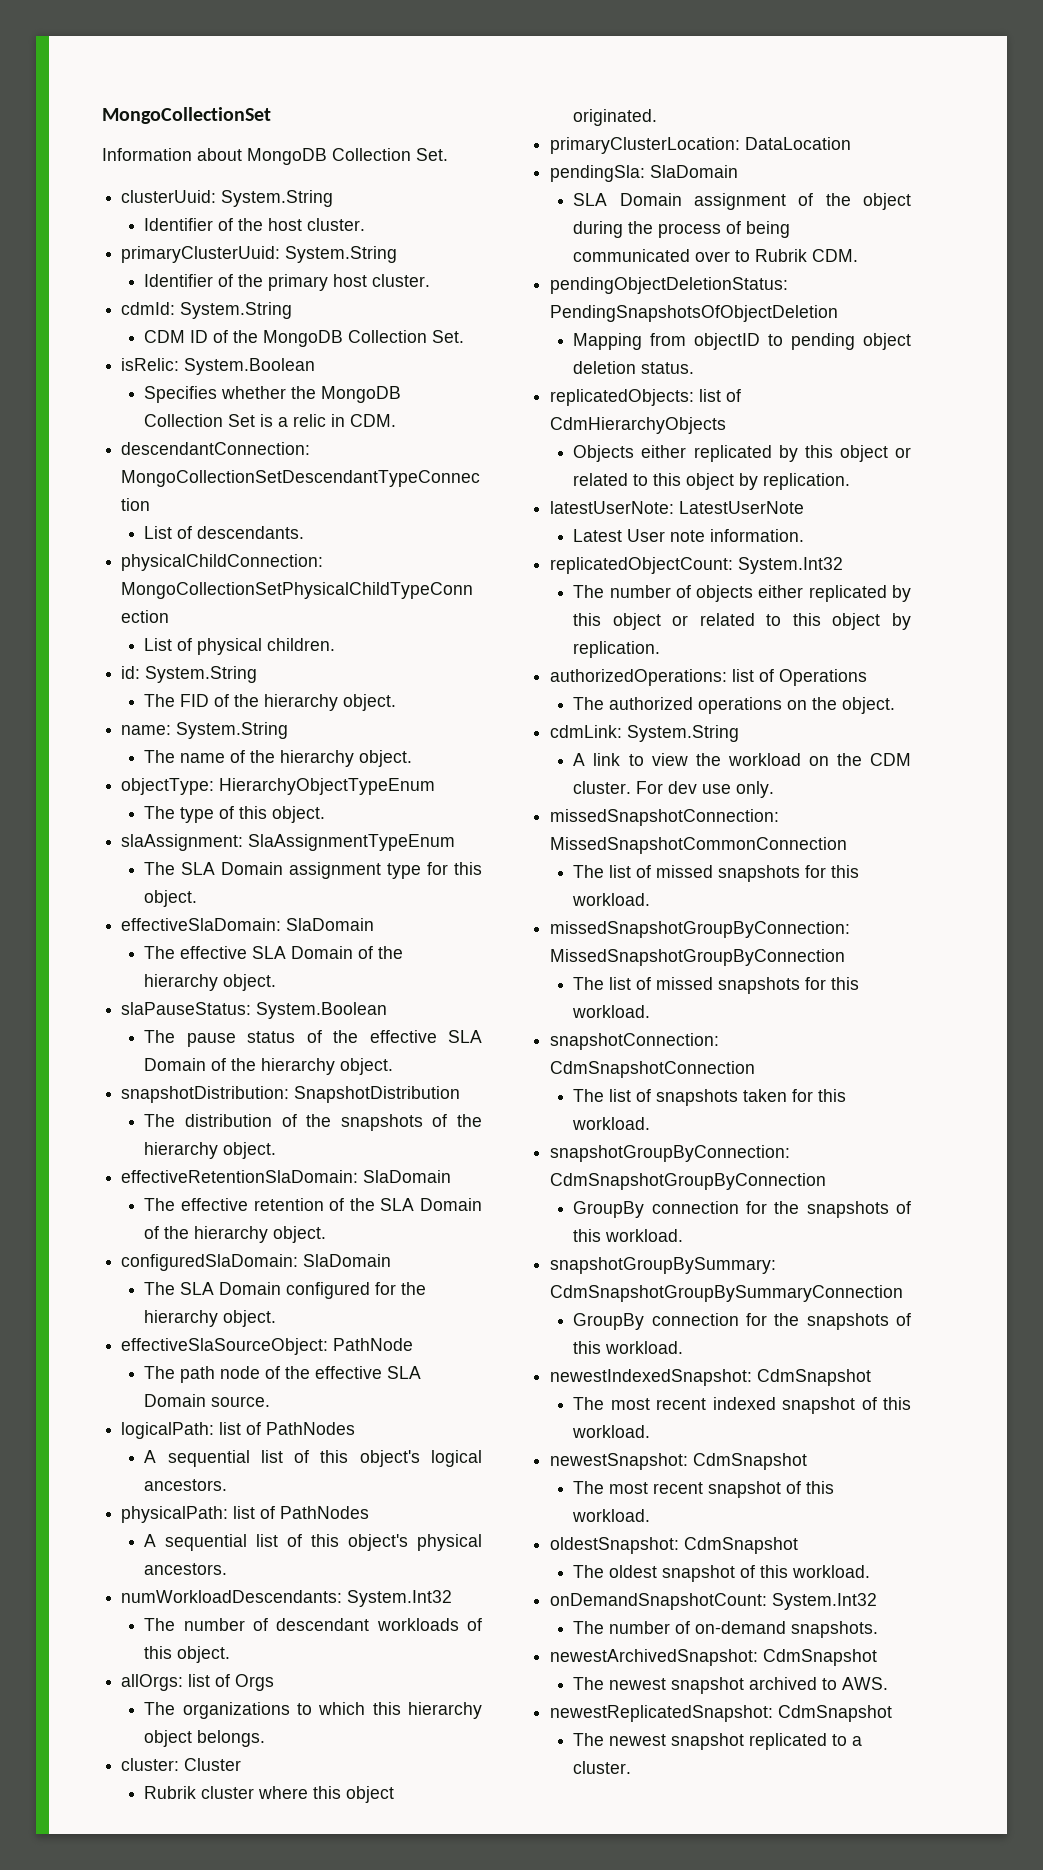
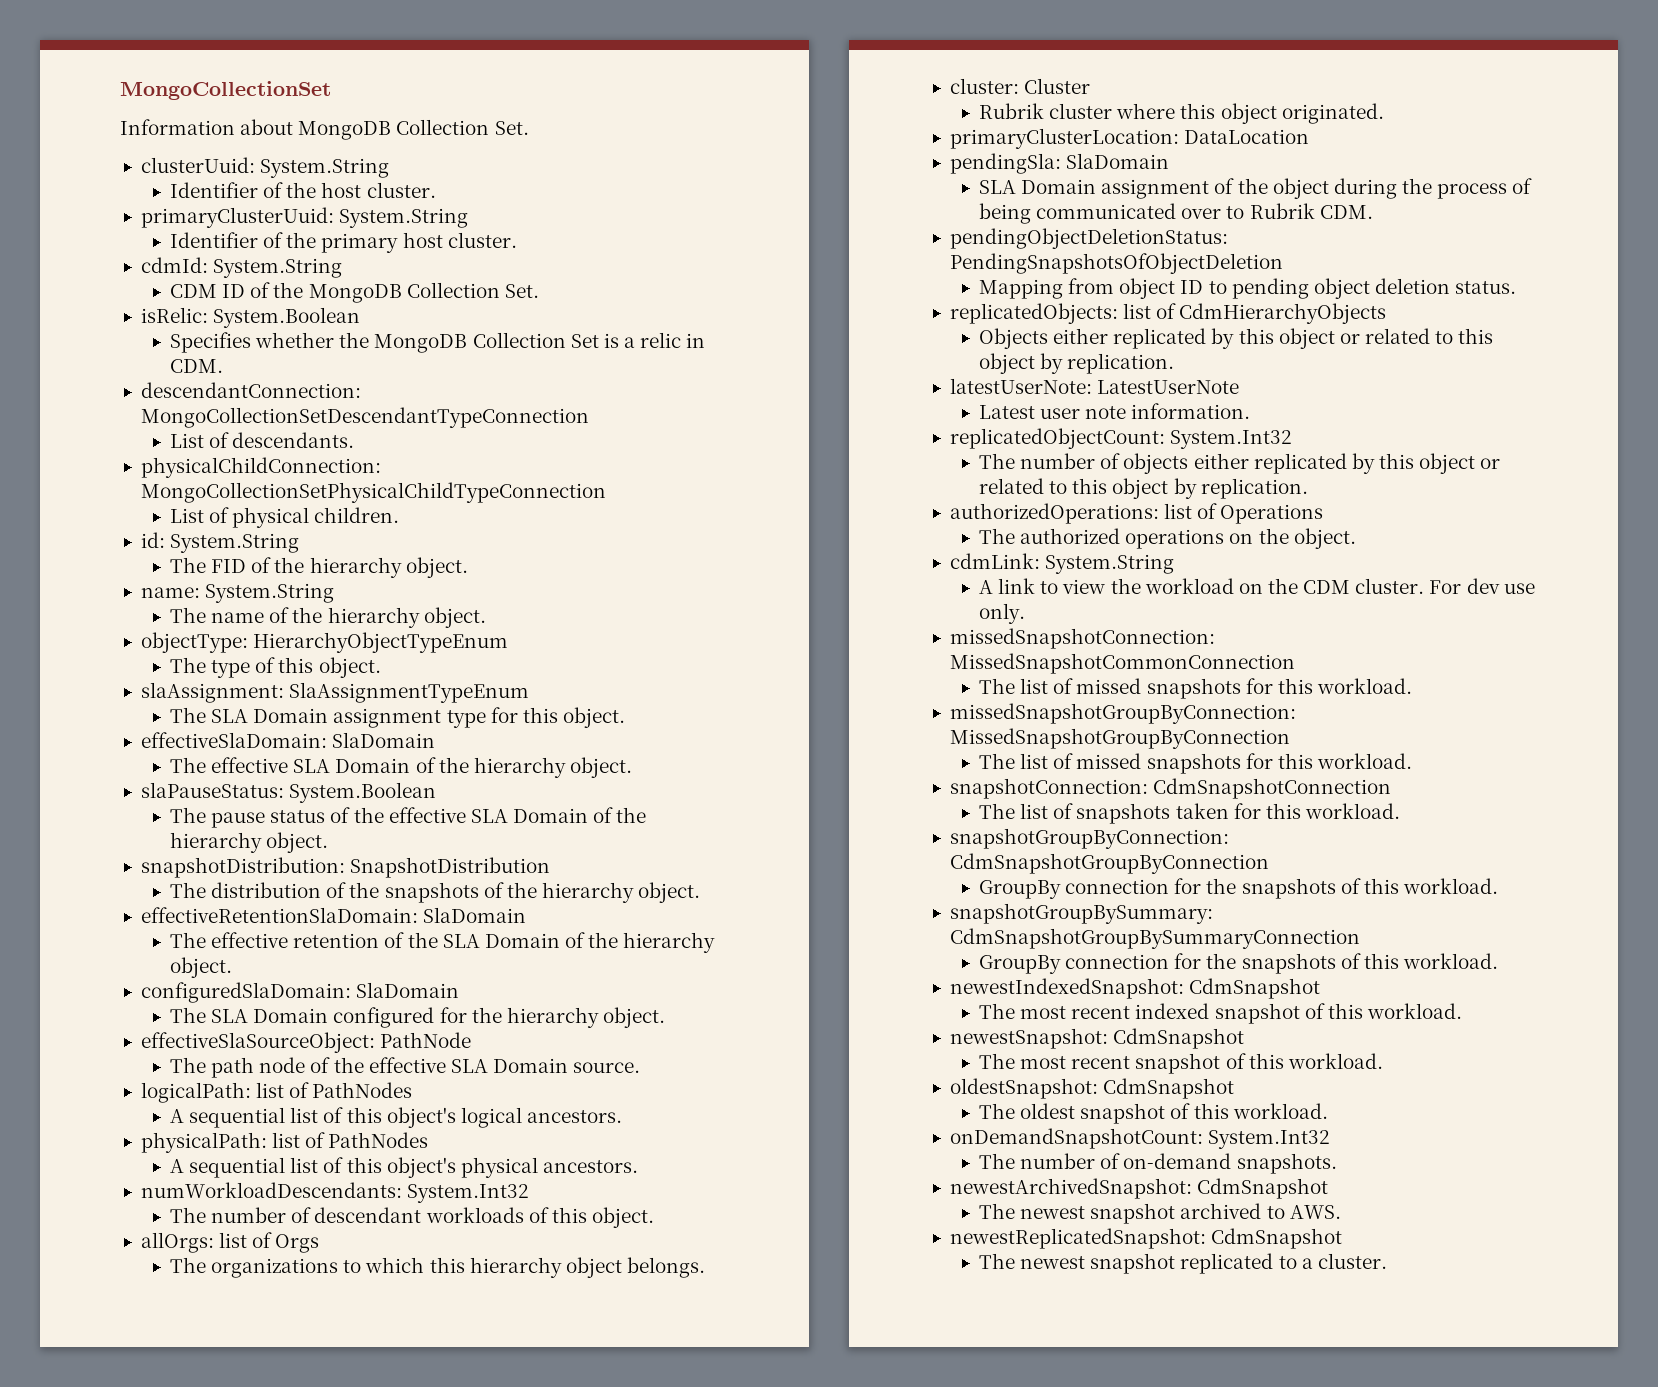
- Mapping from objectID to pending object deletion status.
+ Mapping from object ID to pending object deletion status.
- Latest User note information.
+ Latest user note information.

